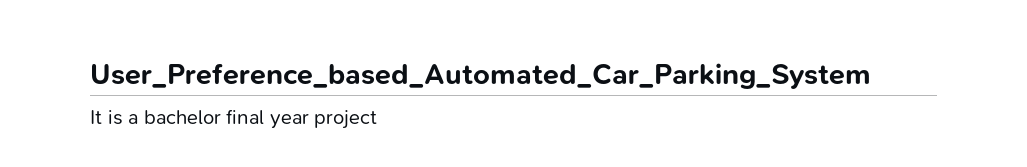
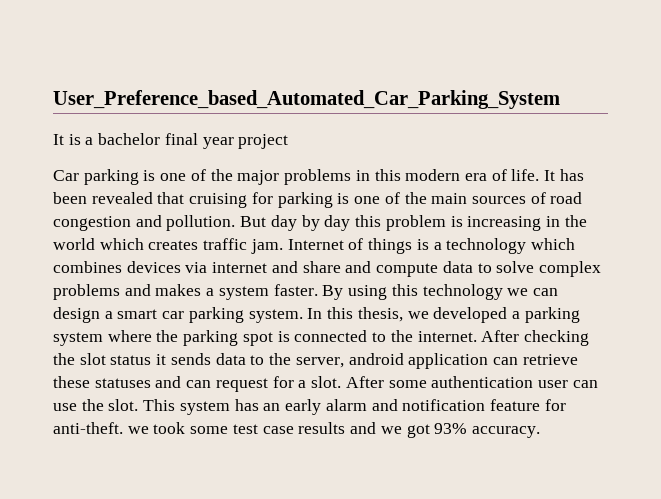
+ Car parking is one of the major problems in this modern era of life. It has been revealed that cruising for parking is one of the main sources of road congestion and pollution. But day by day this problem is increasing in the world which creates traffic jam. Internet of things is a technology which combines devices via internet and share and compute data to solve complex problems and makes a system faster. By using this technology we can design a smart car parking system. In this thesis, we developed a parking system where the parking spot is connected to the internet. After checking the slot status it sends data to the server, android application can retrieve these statuses and can request for a slot. After some authentication user can use the slot. This system has an early alarm and notification feature for anti-theft. we took some test case results and we got 93% accuracy.

